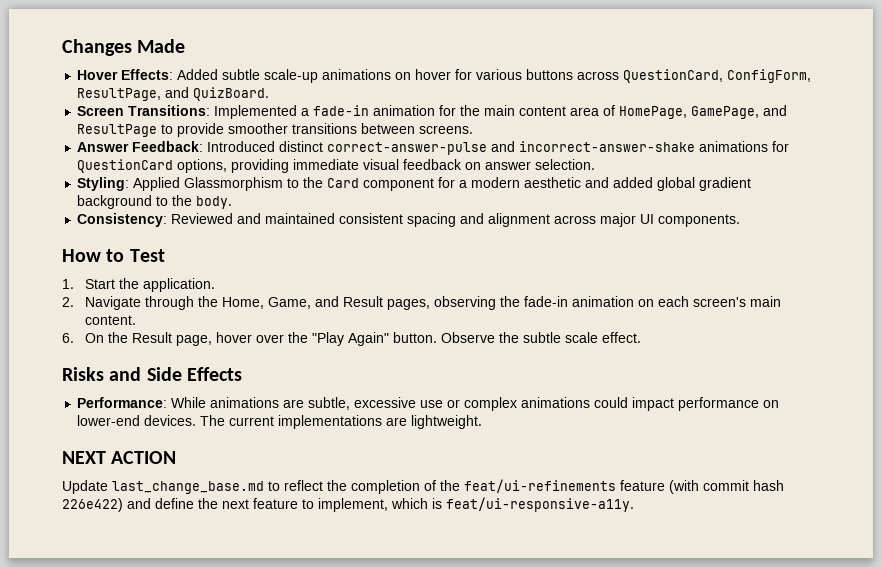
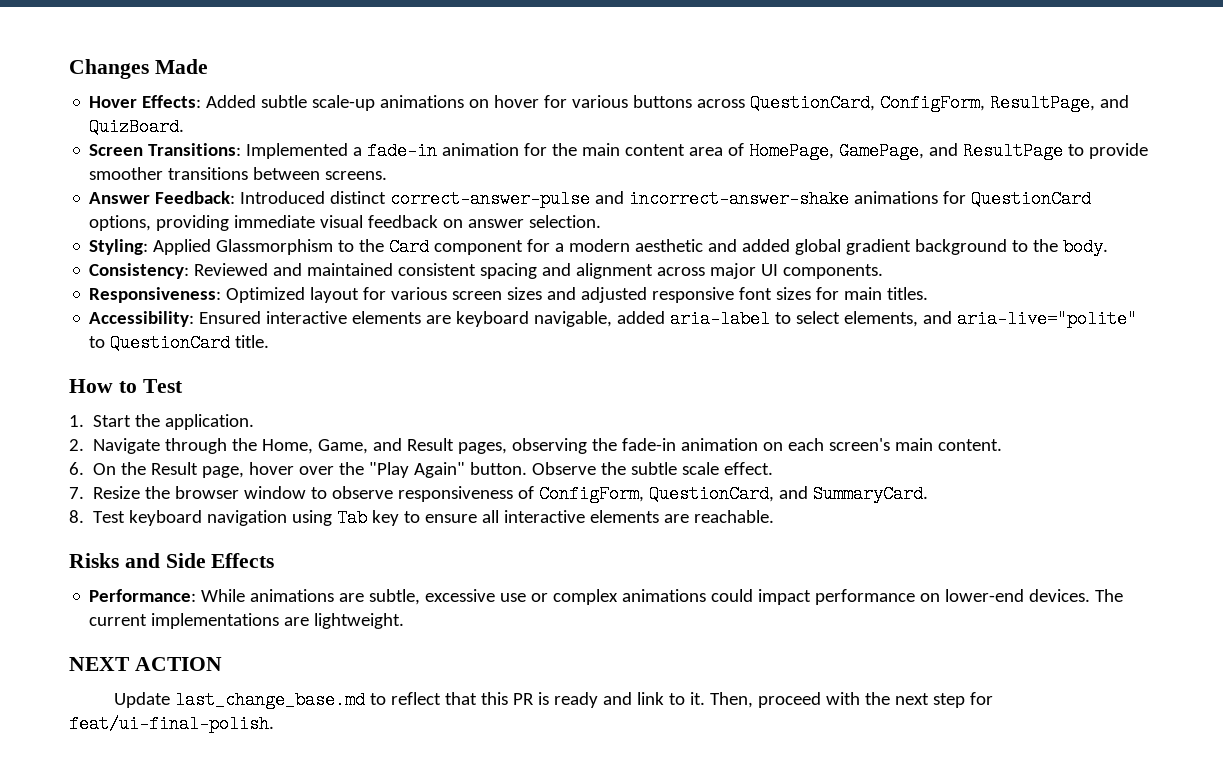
+ Responsiveness: Optimized layout for various screen sizes and adjusted responsive font sizes for main titles.
+ Accessibility: Ensured interactive elements are keyboard navigable, added aria-label to select elements, and aria-live="polite" to QuestionCard title.
+ 7. Resize the browser window to observe responsiveness of ConfigForm, QuestionCard, and SummaryCard.
+ 8. Test keyboard navigation using Tab key to ensure all interactive elements are reachable.
- Update last_change_base.md to reflect the completion of the feat/ui-refinements feature (with commit hash 226e422) and define the next feature to implement, which is feat/ui-responsive-a11y.
+ Update last_change_base.md to reflect that this PR is ready and link to it. Then, proceed with the next step for feat/ui-final-polish.

